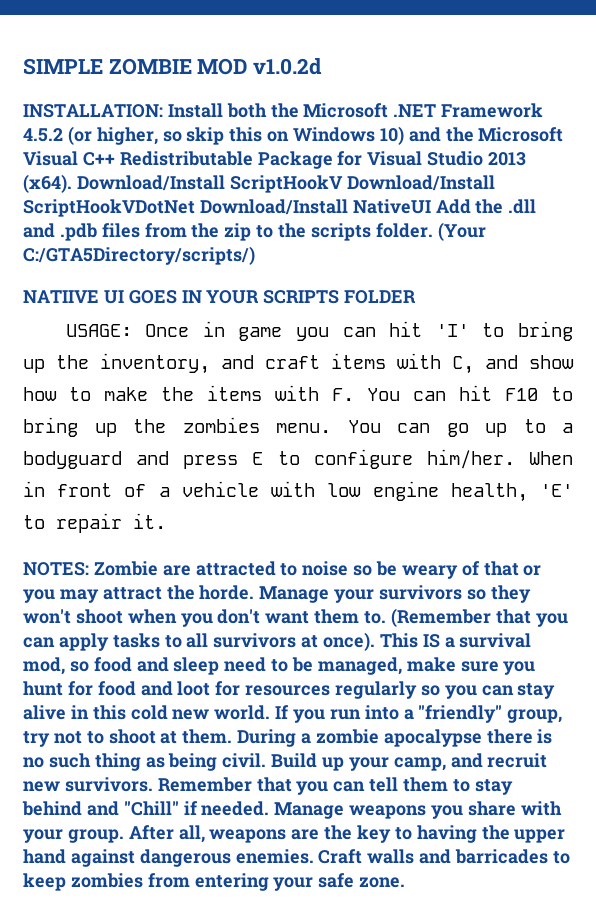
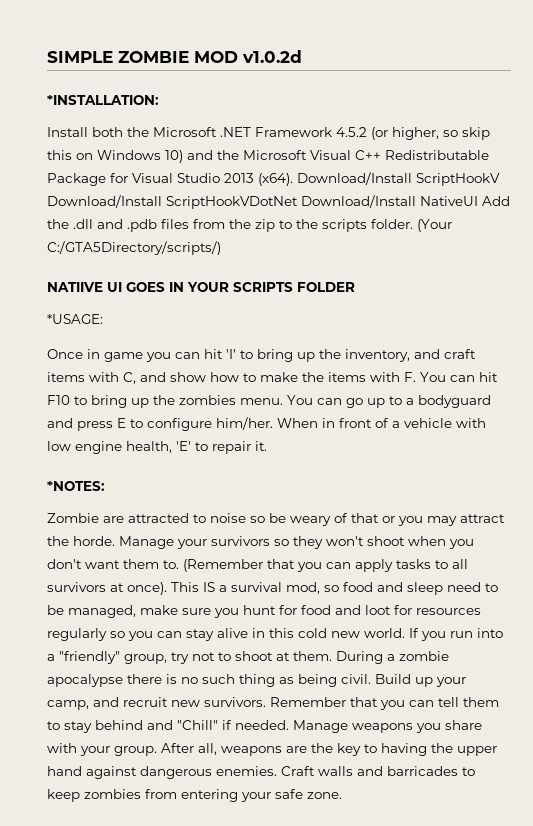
- INSTALLATION: Install both the Microsoft .NET Framework 4.5.2 (or higher, so skip this on Windows 10) and the Microsoft Visual C++ Redistributable Package for Visual Studio 2013 (x64).
+ *INSTALLATION:
+ Install both the Microsoft .NET Framework 4.5.2 (or higher, so skip this on Windows 10) and the Microsoft Visual C++ Redistributable Package for Visual Studio 2013 (x64).
- USAGE: Once in game you can hit 'I' to bring up the inventory, and craft items with C, and show how to make the items with F. You can hit F10 to bring up the zombies menu.
+ *USAGE:
+ Once in game you can hit 'I' to bring up the inventory, and craft items with C, and show how to make the items with F. You can hit F10 to bring up the zombies menu.
- NOTES: Zombie are attracted to noise so be weary of that or you may attract the horde.
+ *NOTES:
+ Zombie are attracted to noise so be weary of that or you may attract the horde.

